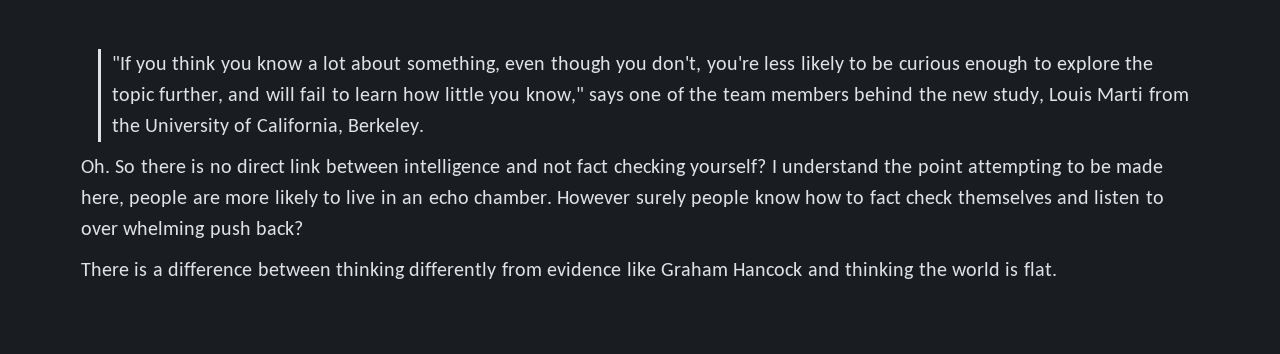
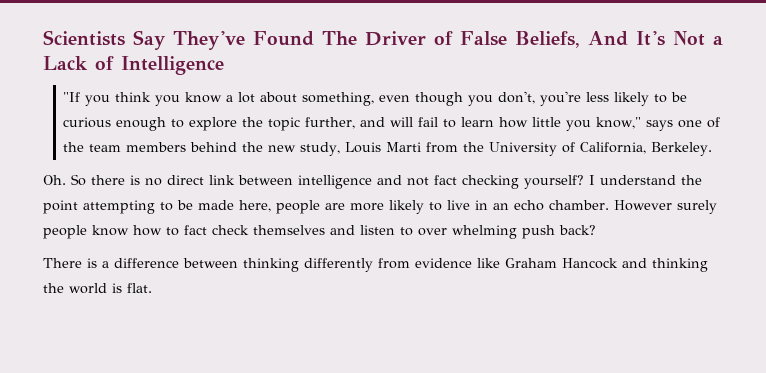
+ Scientists Say They've Found The Driver of False Beliefs, And It's Not a Lack of Intelligence

